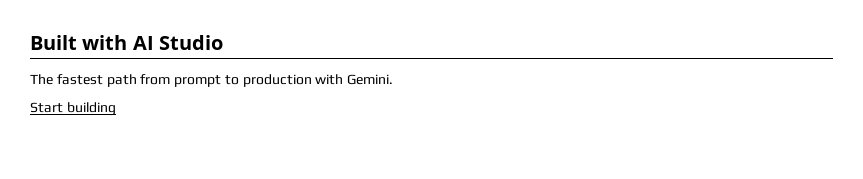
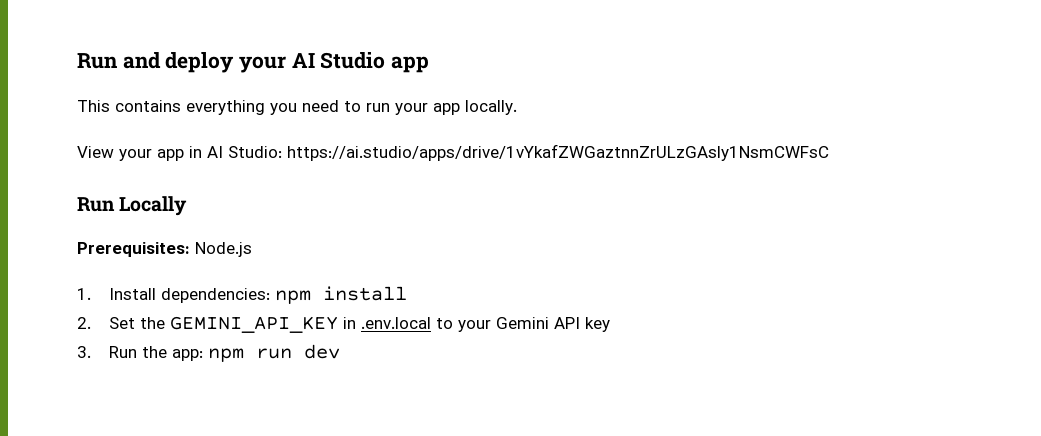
- Built with AI Studio
- The fastest path from prompt to production with Gemini.
- Start building
+ Run and deploy your AI Studio app
+ This contains everything you need to run your app locally.
+ View your app in AI Studio: https://ai.studio/apps/drive/1vYkafZWGaztnnZrULzGAsly1NsmCWFsC
+ Run Locally
+ Prerequisites: Node.js
+ 1. Install dependencies: npm install
+ 2. Set the GEMINI_API_KEY in .env.local to your Gemini API key
+ 3. Run the app: npm run dev

